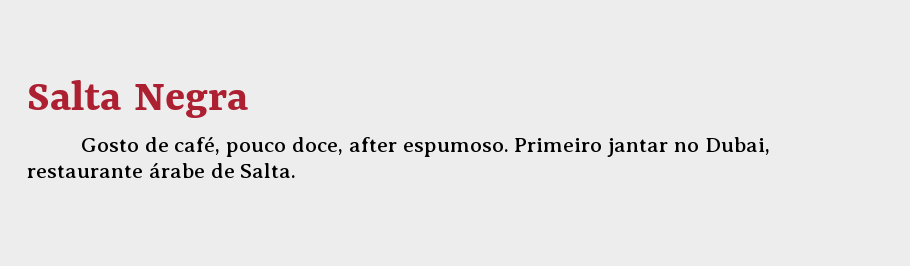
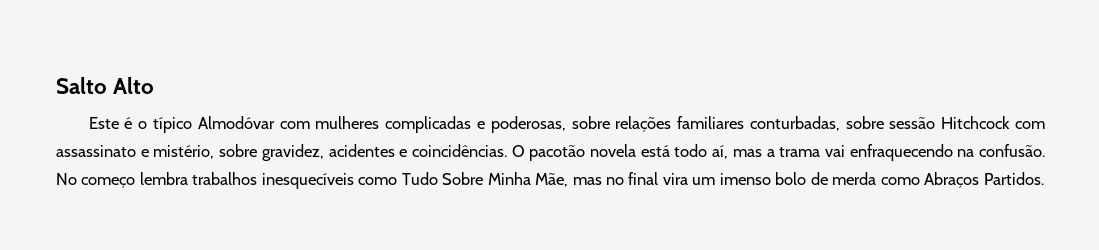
- Salta Negra
- Gosto de café, pouco doce, after espumoso. Primeiro jantar no Dubai, restaurante árabe de Salta.
+ Salto Alto
+ Este é o típico Almodóvar com mulheres complicadas e poderosas, sobre relações familiares conturbadas, sobre sessão Hitchcock com assassinato e mistério, sobre gravidez, acidentes e coincidências. O pacotão novela está todo aí, mas a trama vai enfraquecendo na confusão. No começo lembra trabalhos inesquecíveis como Tudo Sobre Minha Mãe, mas no final vira um imenso bolo de merda como Abraços Partidos.

